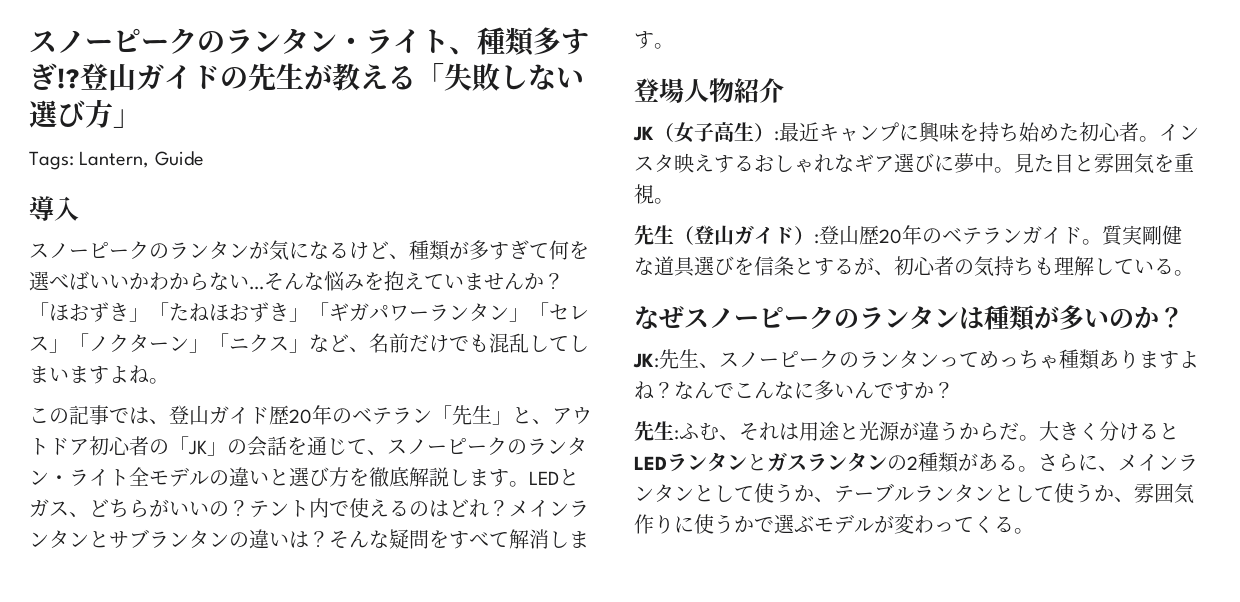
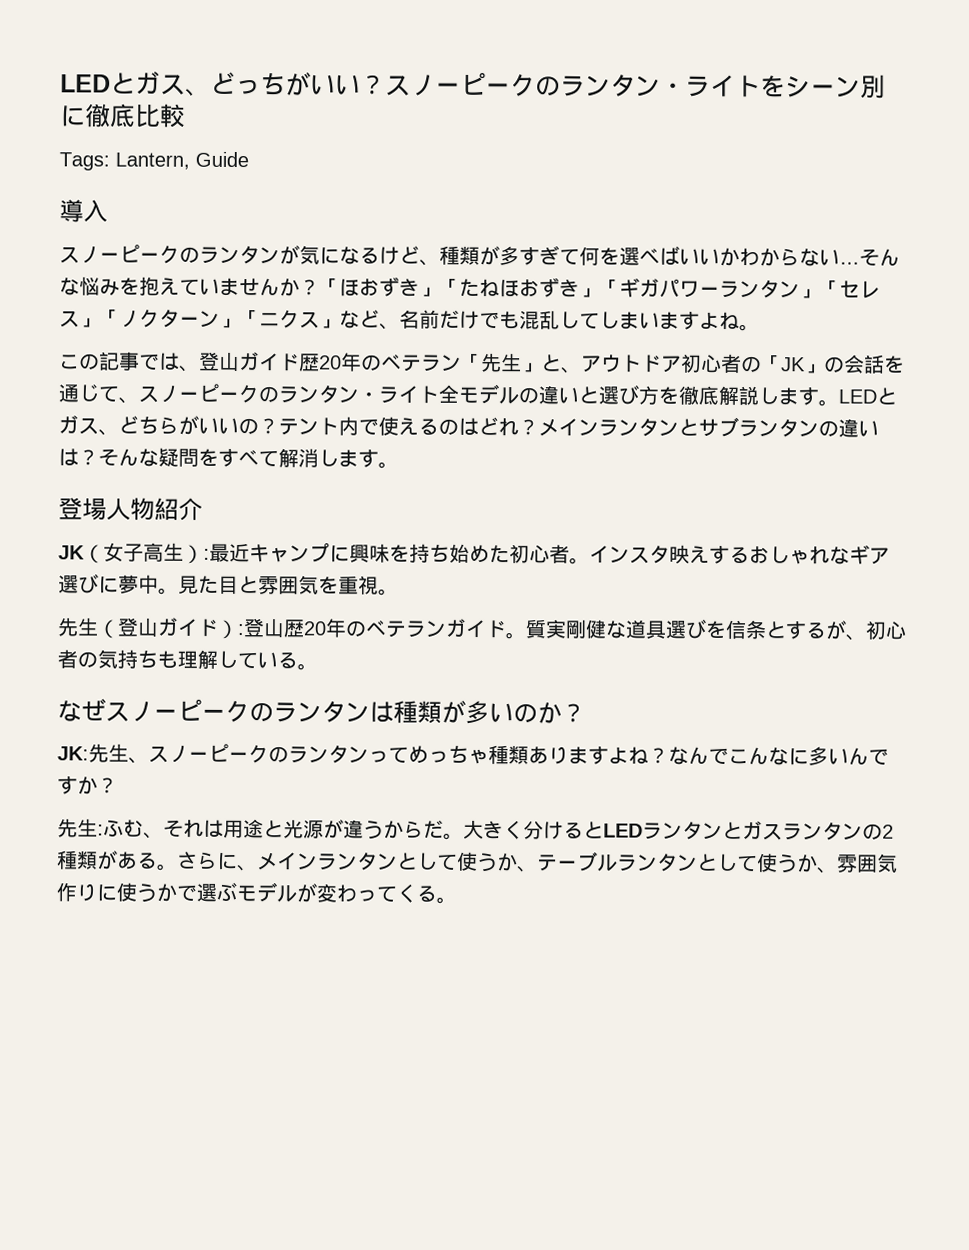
- スノーピークのランタン・ライト、種類多すぎ!?登山ガイドの先生が教える「失敗しない選び方」
+ LEDとガス、どっちがいい？スノーピークのランタン・ライトをシーン別に徹底比較

